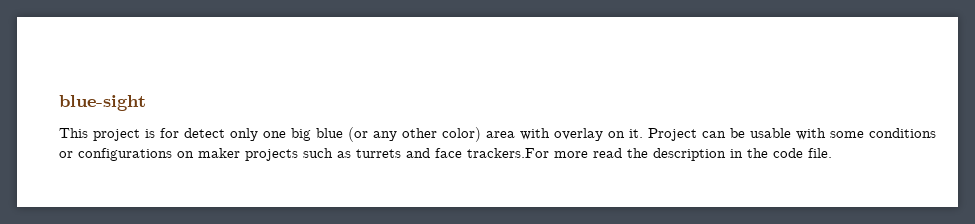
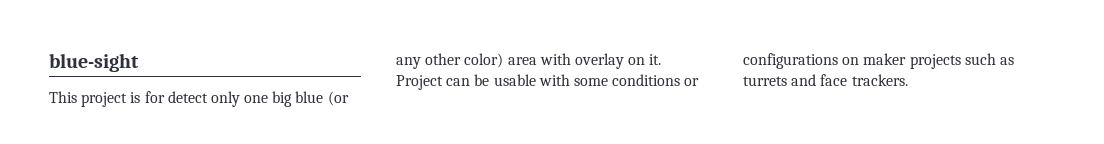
- Project can be usable with some conditions or configurations on maker projects such as turrets and face trackers.For more read the description in the code file.
+ Project can be usable with some conditions or configurations on maker projects such as turrets and face trackers.

